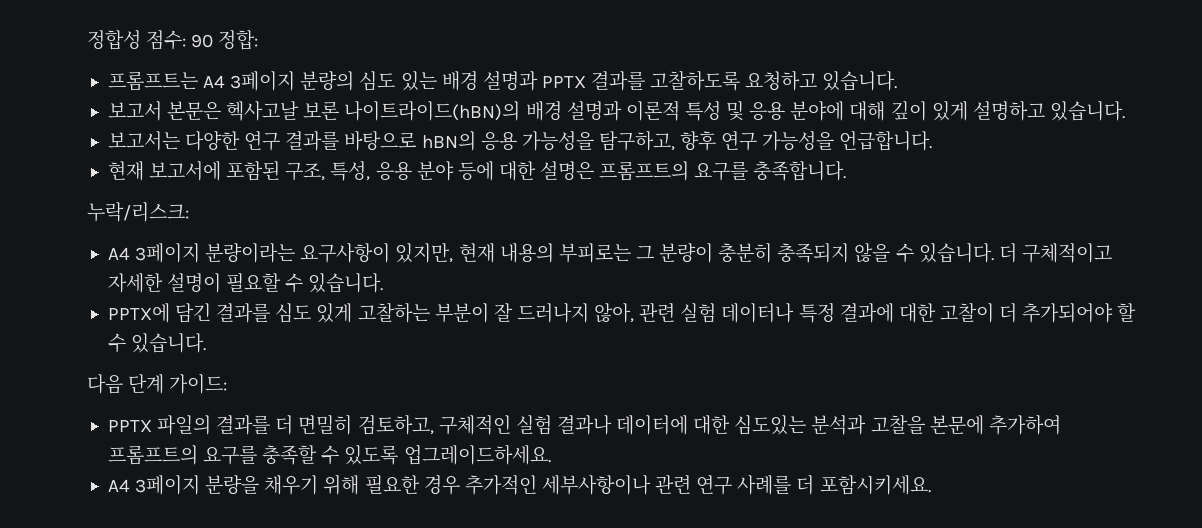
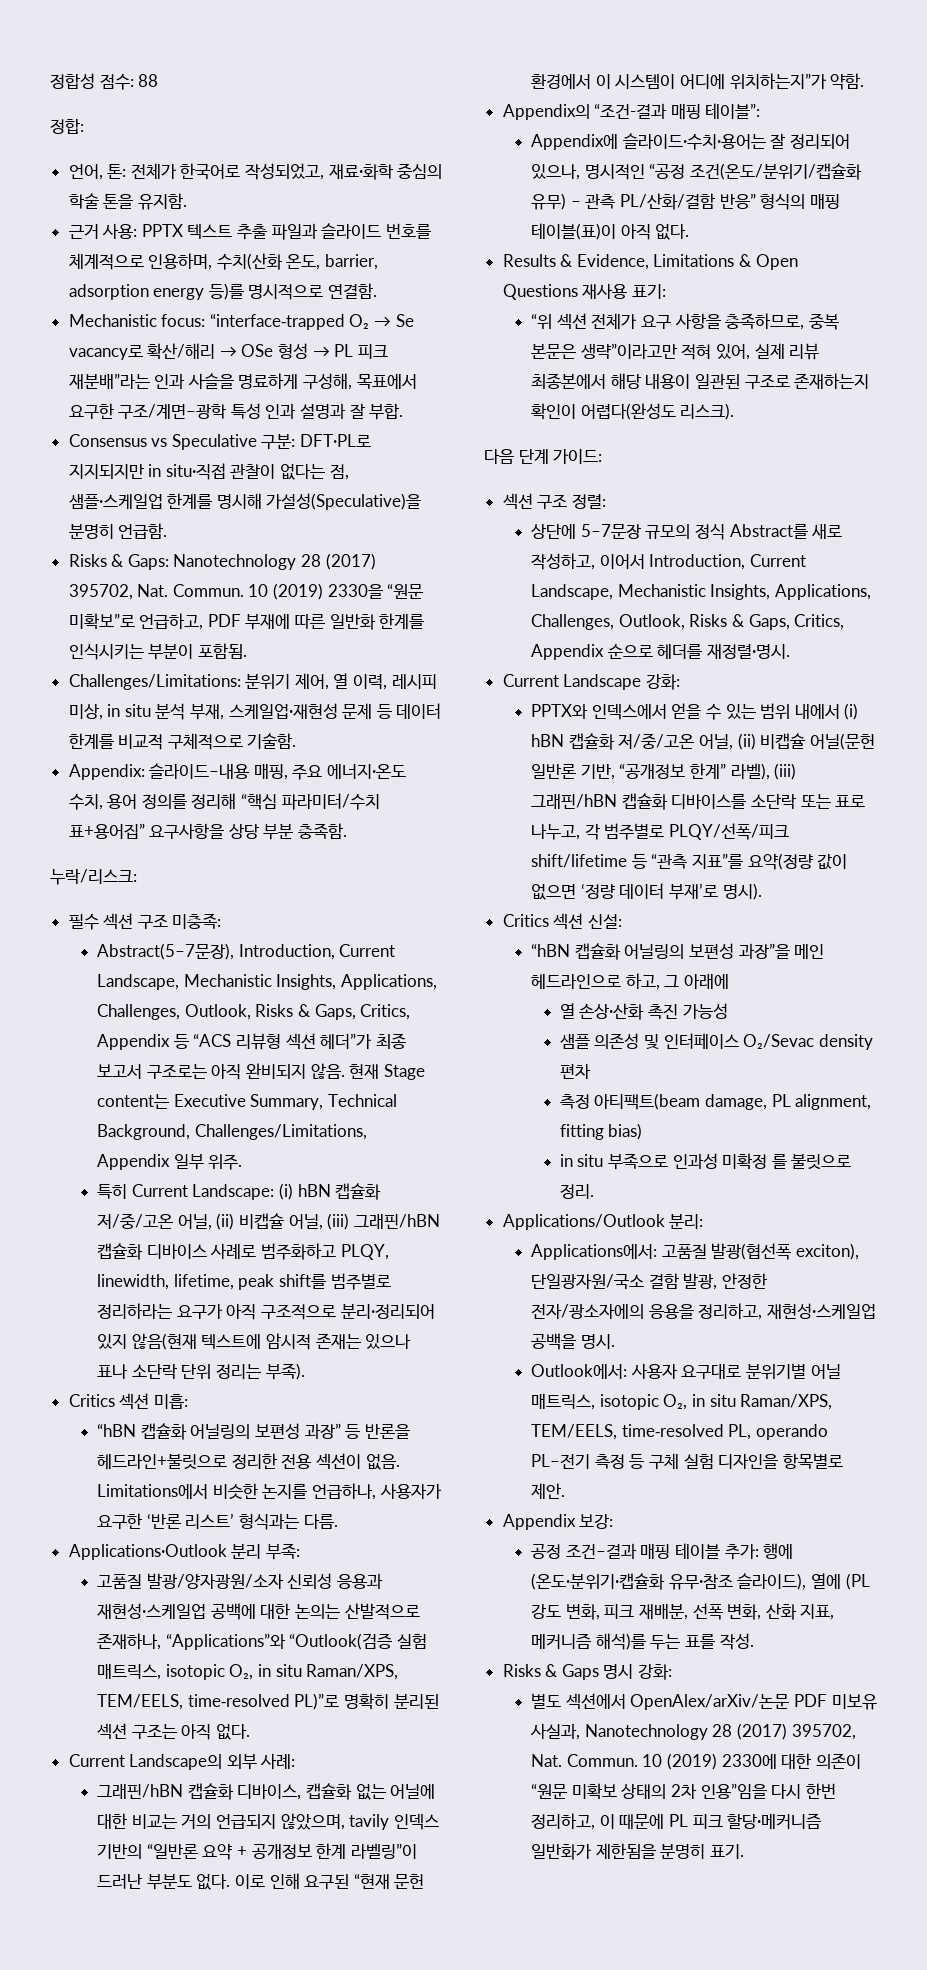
- 정합성 점수: 90 정합:
+ 정합성 점수: 88
+ 정합:
- 프롬프트는 A4 3페이지 분량의 심도 있는 배경 설명과 PPTX 결과를 고찰하도록 요청하고 있습니다.
- 보고서 본문은 헥사고날 보론 나이트라이드(hBN)의 배경 설명과 이론적 특성 및 응용 분야에 대해 깊이 있게 설명하고 있습니다.
- 보고서는 다양한 연구 결과를 바탕으로 hBN의 응용 가능성을 탐구하고, 향후 연구 가능성을 언급합니다.
- 현재 보고서에 포함된 구조, 특성, 응용 분야 등에 대한 설명은 프롬프트의 요구를 충족합니다.
+ 언어, 톤: 전체가 한국어로 작성되었고, 재료·화학 중심의 학술 톤을 유지함.
+ 근거 사용: PPTX 텍스트 추출 파일과 슬라이드 번호를 체계적으로 인용하며, 수치(산화 온도, barrier, adsorption energy 등)를 명시적으로 연결함.
+ Mechanistic focus: “interface‑trapped O₂ → Se vacancy로 확산/해리 → OSe 형성 → PL 피크 재분배”라는 인과 사슬을 명료하게 구성해, 목표에서 요구한 구조/계면–광학 특성 인과 설명과 잘 부합.
+ Consensus vs Speculative 구분: DFT·PL로 지지되지만 in situ·직접 관찰이 없다는 점, 샘플·스케일업 한계를 명시해 가설성(Speculative)을 분명히 언급함.
+ Risks & Gaps: Nanotechnology 28 (2017) 395702, Nat. Commun. 10 (2019) 2330을 “원문 미확보”로 언급하고, PDF 부재에 따른 일반화 한계를 인식시키는 부분이 포함됨.
+ Challenges/Limitations: 분위기 제어, 열 이력, 레시피 미상, in situ 분석 부재, 스케일업·재현성 문제 등 데이터 한계를 비교적 구체적으로 기술함.
+ Appendix: 슬라이드–내용 매핑, 주요 에너지·온도 수치, 용어 정의를 정리해 “핵심 파라미터/수치 표+용어집” 요구사항을 상당 부분 충족함.
  누락/리스크:
- A4 3페이지 분량이라는 요구사항이 있지만, 현재 내용의 부피로는 그 분량이 충분히 충족되지 않을 수 있습니다. 더 구체적이고 자세한 설명이 필요할 수 있습니다.
- PPTX에 담긴 결과를 심도 있게 고찰하는 부분이 잘 드러나지 않아, 관련 실험 데이터나 특정 결과에 대한 고찰이 더 추가되어야 할 수 있습니다.
+ 필수 섹션 구조 미충족:
+ Abstract(5–7문장), Introduction, Current Landscape, Mechanistic Insights, Applications, Challenges, Outlook, Risks & Gaps, Critics, Appendix 등 “ACS 리뷰형 섹션 헤더”가 최종 보고서 구조로는 아직 완비되지 않음. 현재 Stage content는 Executive Summary, Technical Background, Challenges/Limitations, Appendix 일부 위주.
+ 특히 Current Landscape: (i) hBN 캡슐화 저/중/고온 어닐, (ii) 비캡슐 어닐, (iii) 그래핀/hBN 캡슐화 디바이스 사례로 범주화하고 PLQY, linewidth, lifetime, peak shift를 범주별로 정리하라는 요구가 아직 구조적으로 분리·정리되어 있지 않음(현재 텍스트에 암시적 존재는 있으나 표나 소단락 단위 정리는 부족).
+ Critics 섹션 미흡:
+ “hBN 캡슐화 어닐링의 보편성 과장” 등 반론을 헤드라인+불릿으로 정리한 전용 섹션이 없음. Limitations에서 비슷한 논지를 언급하나, 사용자가 요구한 ‘반론 리스트’ 형식과는 다름.
+ Applications·Outlook 분리 부족:
+ 고품질 발광/양자광원/소자 신뢰성 응용과 재현성·스케일업 공백에 대한 논의는 산발적으로 존재하나, “Applications”와 “Outlook(검증 실험 매트릭스, isotopic O₂, in situ Raman/XPS, TEM/EELS, time‑resolved PL)”로 명확히 분리된 섹션 구조는 아직 없다.
+ Current Landscape의 외부 사례:
+ 그래핀/hBN 캡슐화 디바이스, 캡슐화 없는 어닐에 대한 비교는 거의 언급되지 않았으며, tavily 인덱스 기반의 “일반론 요약 + 공개정보 한계 라벨링”이 드러난 부분도 없다. 이로 인해 요구된 “현재 문헌 환경에서 이 시스템이 어디에 위치하는지”가 약함.
+ Appendix의 “조건-결과 매핑 테이블”:
+ Appendix에 슬라이드·수치·용어는 잘 정리되어 있으나, 명시적인 “공정 조건(온도/분위기/캡슐화 유무) – 관측 PL/산화/결함 반응” 형식의 매핑 테이블(표)이 아직 없다.
+ Results & Evidence, Limitations & Open Questions 재사용 표기:
+ “위 섹션 전체가 요구 사항을 충족하므로, 중복 본문은 생략”이라고만 적혀 있어, 실제 리뷰 최종본에서 해당 내용이 일관된 구조로 존재하는지 확인이 어렵다(완성도 리스크).
  다음 단계 가이드:
- PPTX 파일의 결과를 더 면밀히 검토하고, 구체적인 실험 결과나 데이터에 대한 심도있는 분석과 고찰을 본문에 추가하여 프롬프트의 요구를 충족할 수 있도록 업그레이드하세요.
- A4 3페이지 분량을 채우기 위해 필요한 경우 추가적인 세부사항이나 관련 연구 사례를 더 포함시키세요.
+ 섹션 구조 정렬:
+ 상단에 5–7문장 규모의 정식 Abstract를 새로 작성하고, 이어서 Introduction, Current Landscape, Mechanistic Insights, Applications, Challenges, Outlook, Risks & Gaps, Critics, Appendix 순으로 헤더를 재정렬·명시.
+ Current Landscape 강화:
+ PPTX와 인덱스에서 얻을 수 있는 범위 내에서 (i) hBN 캡슐화 저/중/고온 어닐, (ii) 비캡슐 어닐(문헌 일반론 기반, “공개정보 한계” 라벨), (iii) 그래핀/hBN 캡슐화 디바이스를 소단락 또는 표로 나누고, 각 범주별로 PLQY/선폭/피크 shift/lifetime 등 “관측 지표”를 요약(정량 값이 없으면 ‘정량 데이터 부재’로 명시).
+ Critics 섹션 신설:
+ “hBN 캡슐화 어닐링의 보편성 과장”을 메인 헤드라인으로 하고, 그 아래에
+ 열 손상·산화 촉진 가능성
+ 샘플 의존성 및 인터페이스 O₂/Sevac density 편차
+ 측정 아티팩트(beam damage, PL alignment, fitting bias)
+ in situ 부족으로 인과성 미확정 를 불릿으로 정리.
+ Applications/Outlook 분리:
+ Applications에서: 고품질 발광(협선폭 exciton), 단일광자원/국소 결함 발광, 안정한 전자/광소자에의 응용을 정리하고, 재현성·스케일업 공백을 명시.
+ Outlook에서: 사용자 요구대로 분위기별 어닐 매트릭스, isotopic O₂, in situ Raman/XPS, TEM/EELS, time‑resolved PL, operando PL–전기 측정 등 구체 실험 디자인을 항목별로 제안.
+ Appendix 보강:
+ 공정 조건–결과 매핑 테이블 추가: 행에 (온도·분위기·캡슐화 유무·참조 슬라이드), 열에 (PL 강도 변화, 피크 재배분, 선폭 변화, 산화 지표, 메커니즘 해석)를 두는 표를 작성.
+ Risks & Gaps 명시 강화:
+ 별도 섹션에서 OpenAlex/arXiv/논문 PDF 미보유 사실과, Nanotechnology 28 (2017) 395702, Nat. Commun. 10 (2019) 2330에 대한 의존이 “원문 미확보 상태의 2차 인용”임을 다시 한번 정리하고, 이 때문에 PL 피크 할당·메커니즘 일반화가 제한됨을 분명히 표기.

